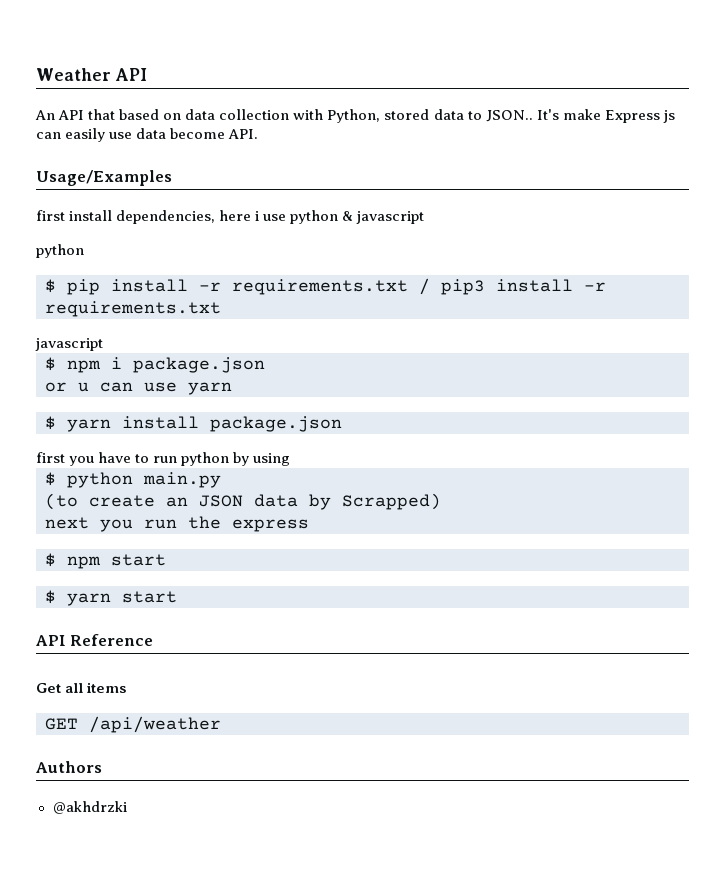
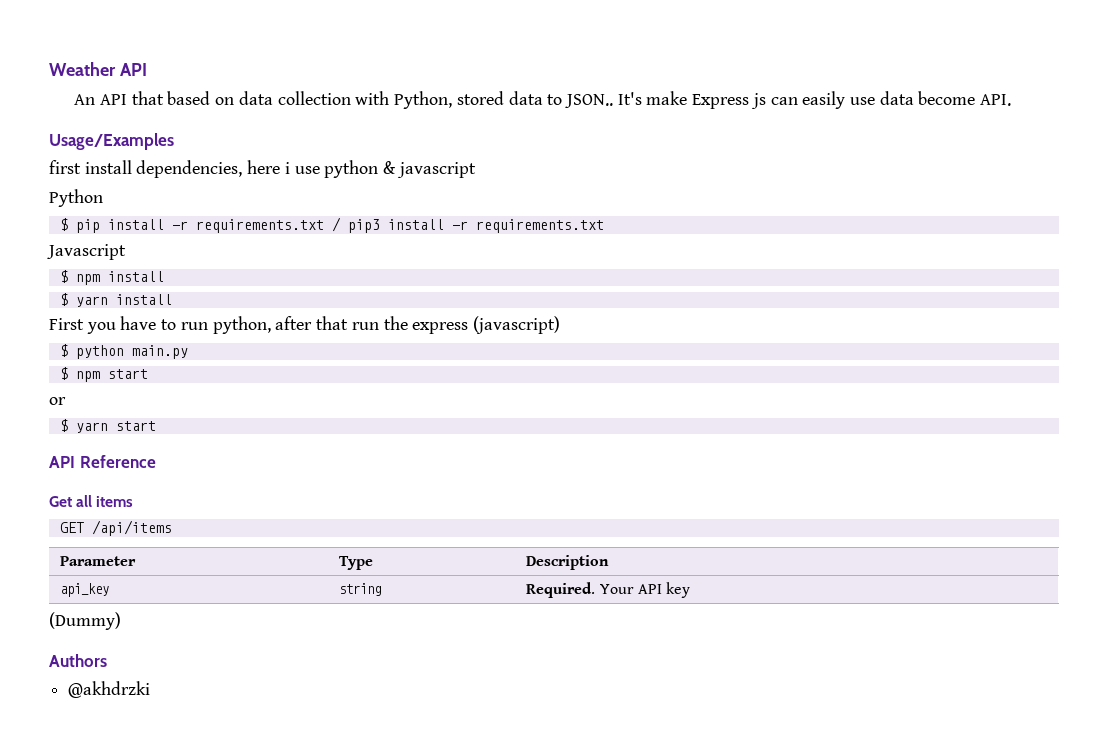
  first install dependencies, here i use python & javascript
- python
+ Python
  $ pip install -r requirements.txt / pip3 install -r requirements.txt
- javascript
- $ npm i package.json
- or u can use yarn
+ Javascript
+ $ npm install
- $ yarn install package.json
- first you have to run python by using
+ $ yarn install
+ First you have to run python, after that run the express (javascript)
  $ python main.py
- (to create an JSON data by Scrapped)
- next you run the express
+ or
- GET /api/weather
+ GET /api/items
+ Parameter | Type | Description
+ api_key | string | Required. Your API key
+ (Dummy)

